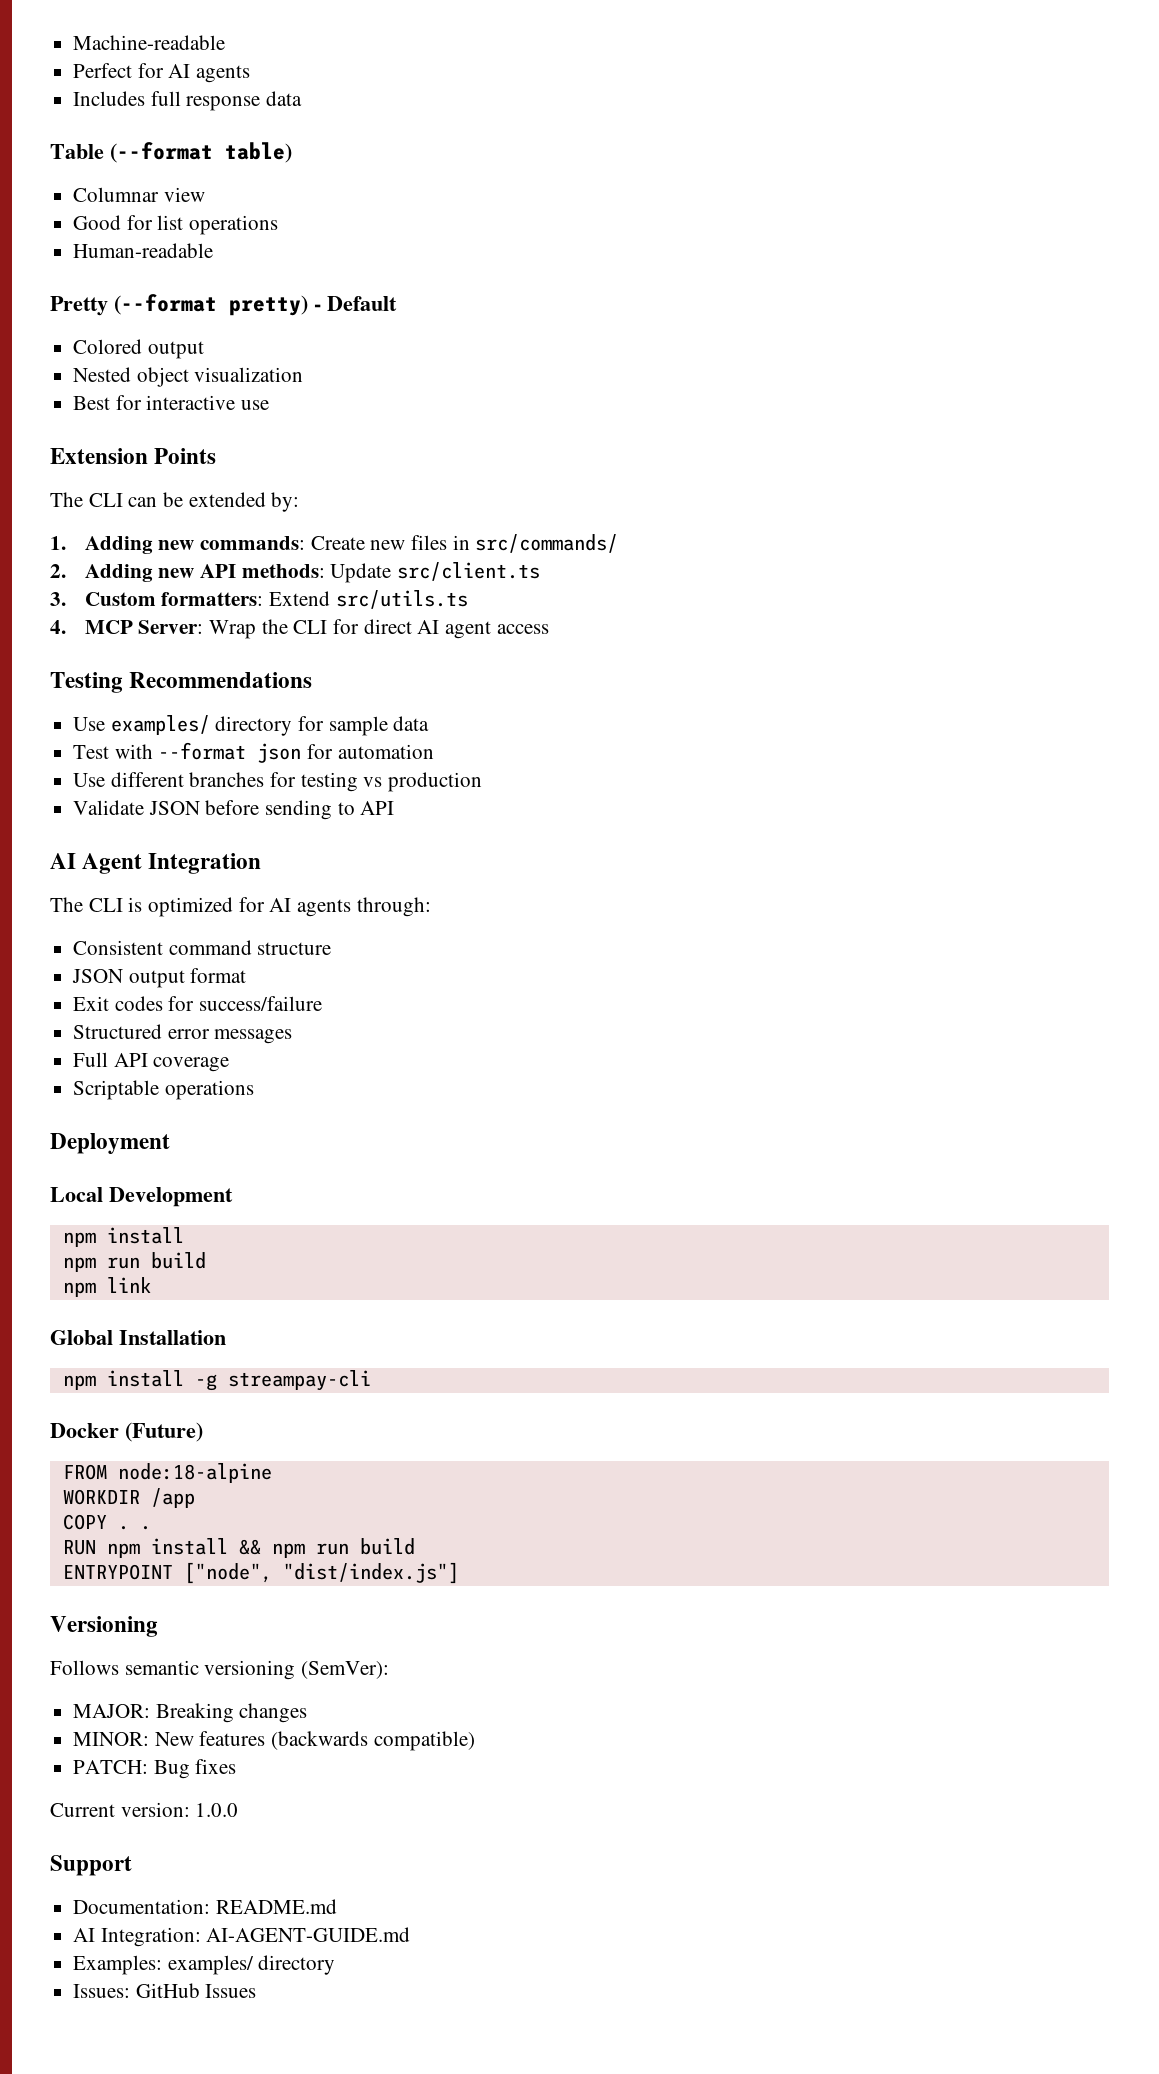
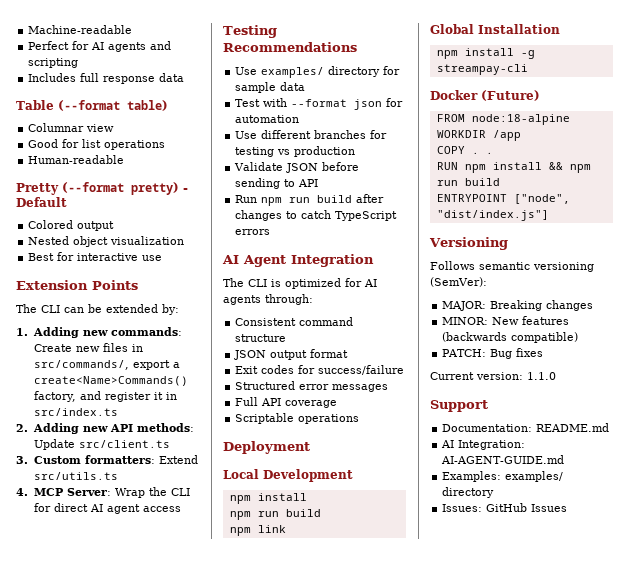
- Perfect for AI agents
+ Perfect for AI agents and scripting
- 1. Adding new commands: Create new files in src/commands/
+ 1. Adding new commands: Create new files in src/commands/, export a create<Name>Commands() factory, and register it in src/index.ts
+ Run npm run build after changes to catch TypeScript errors
- Current version: 1.0.0
+ Current version: 1.1.0

